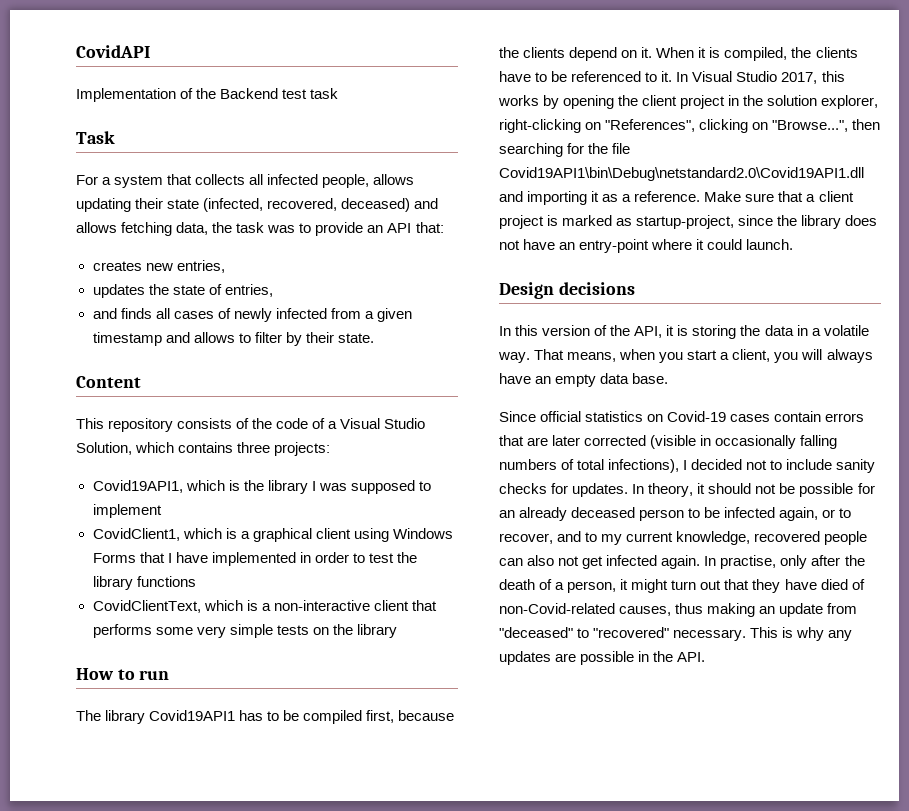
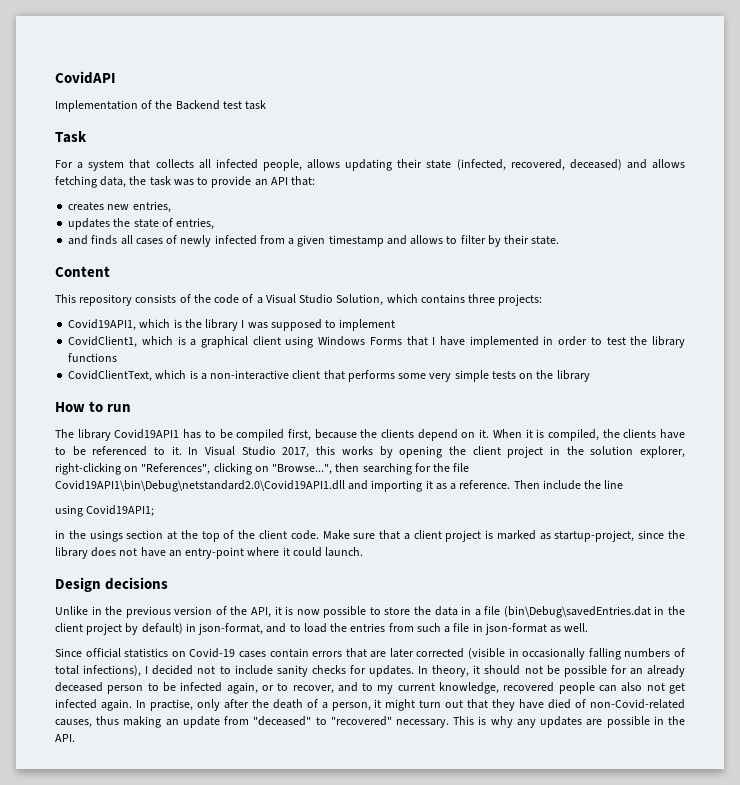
+ Then include the line
+ using Covid19API1;
+ in the usings section at the top of the client code.
- In this version of the API, it is storing the data in a volatile way. That means, when you start a client, you will always have an empty data base.
+ Unlike in the previous version of the API, it is now possible to store the data in a file (bin\Debug\savedEntries.dat in the client project by default) in json-format, and to load the entries from such a file in json-format as well.

